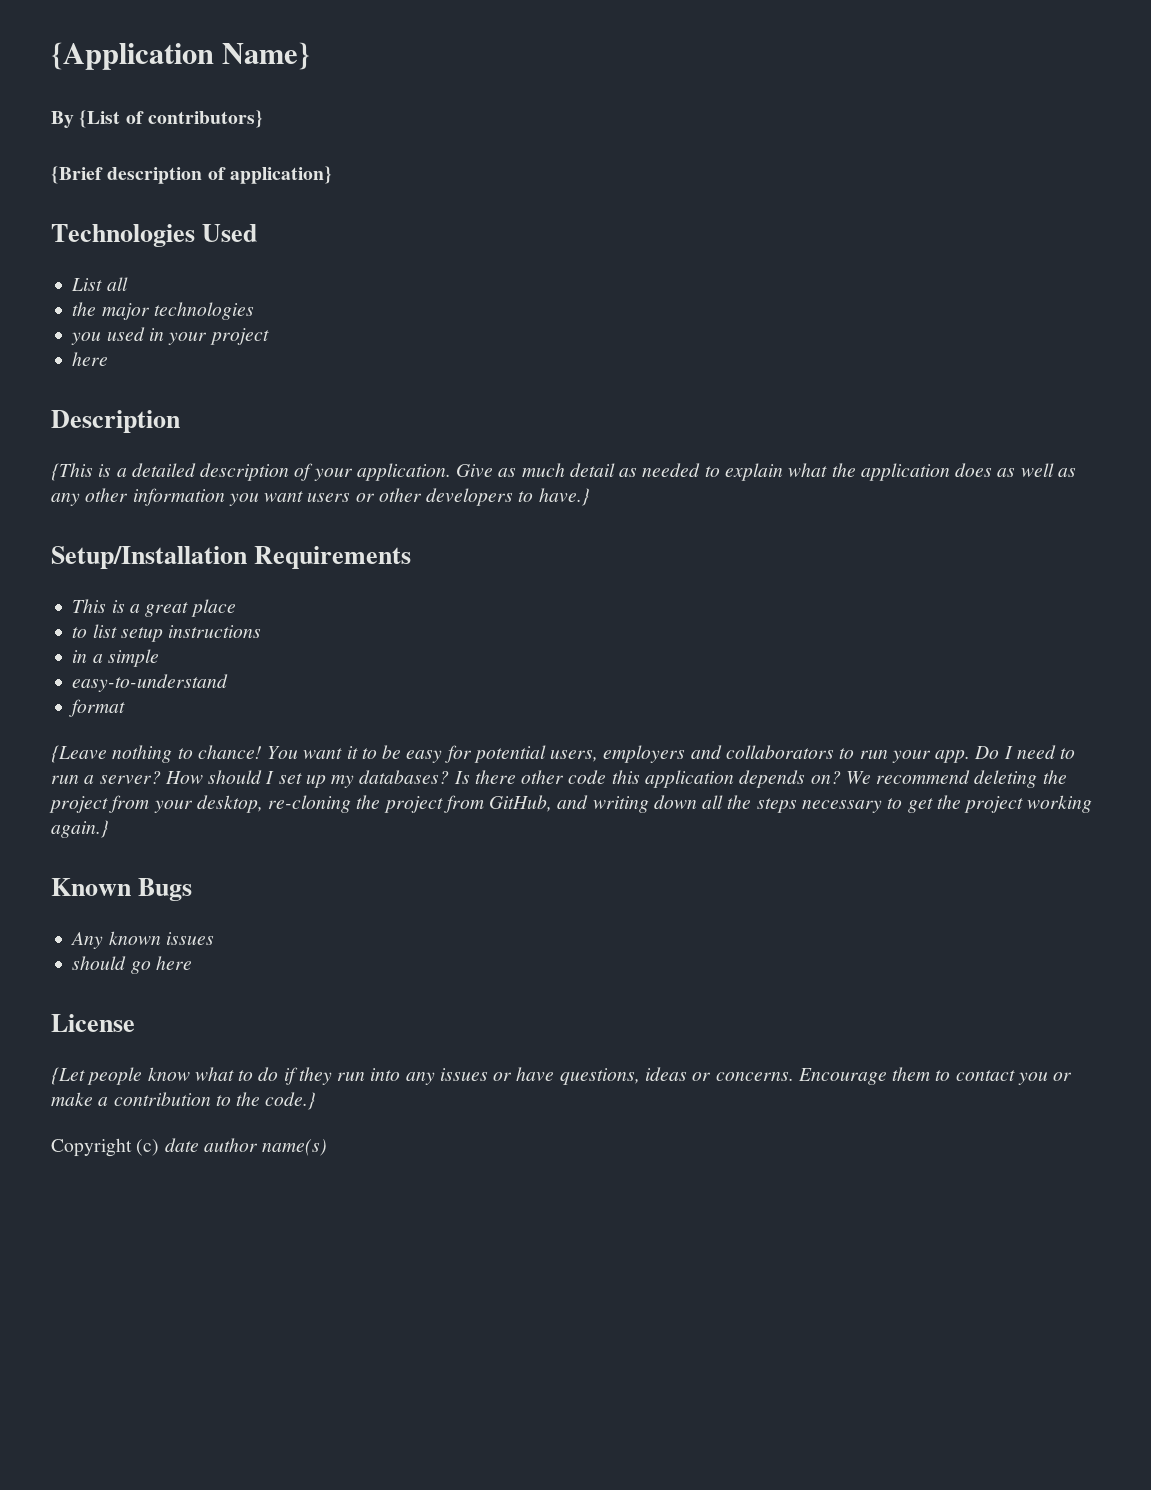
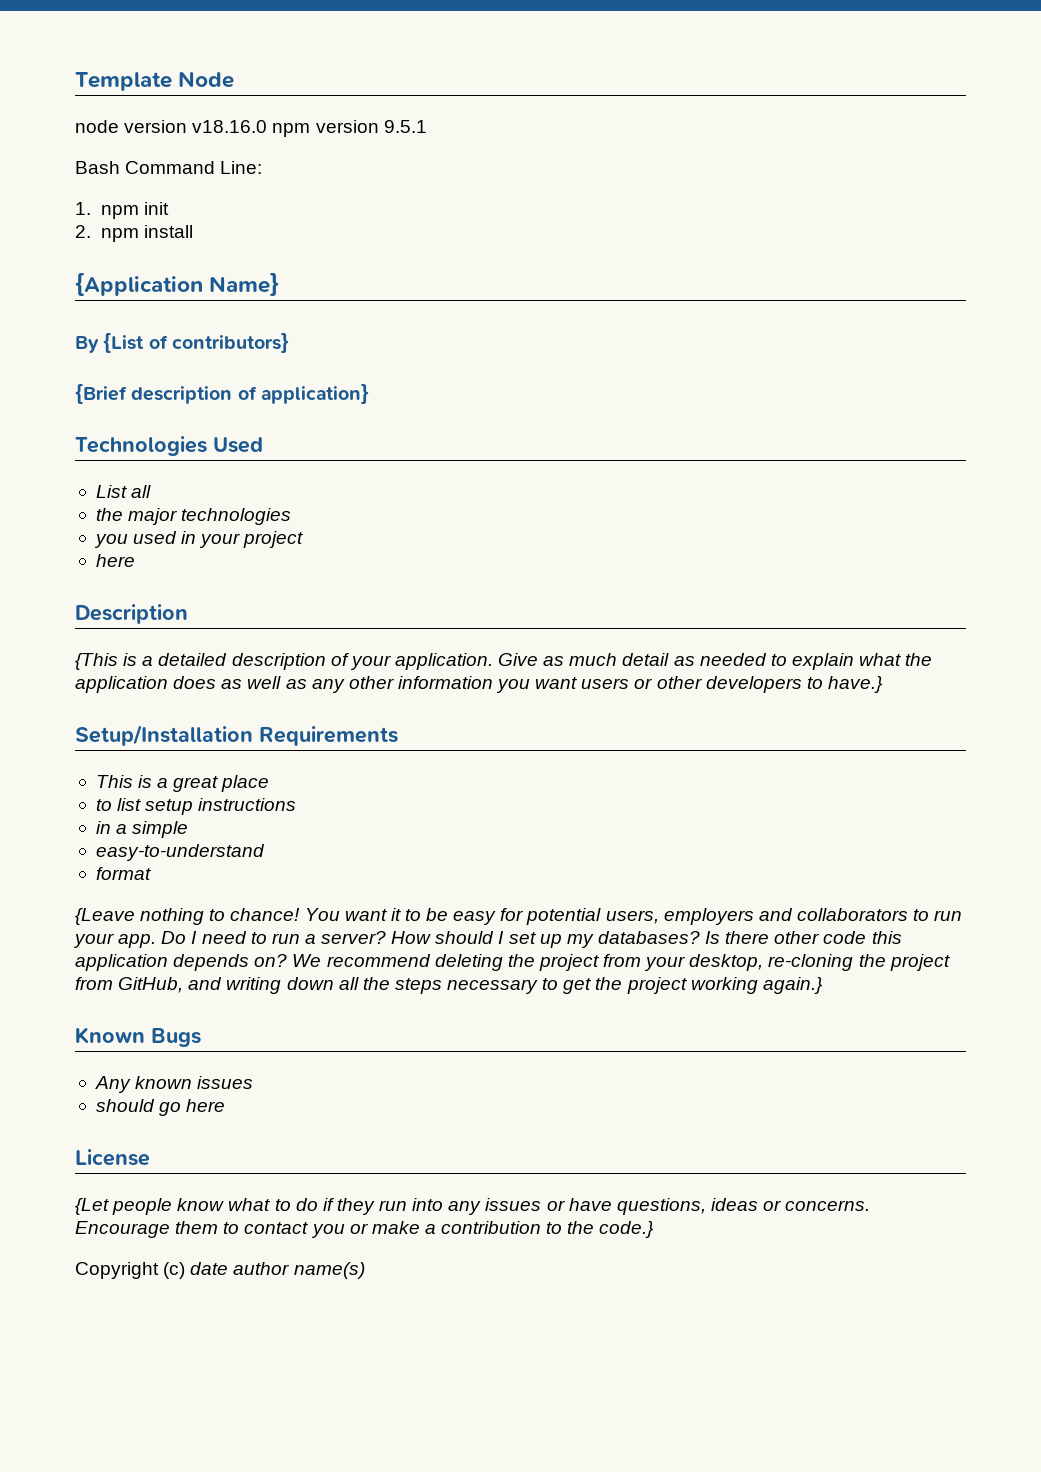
+ Template Node
+ node version v18.16.0 npm version 9.5.1
+ Bash Command Line:
+ 1. npm init
+ 2. npm install

